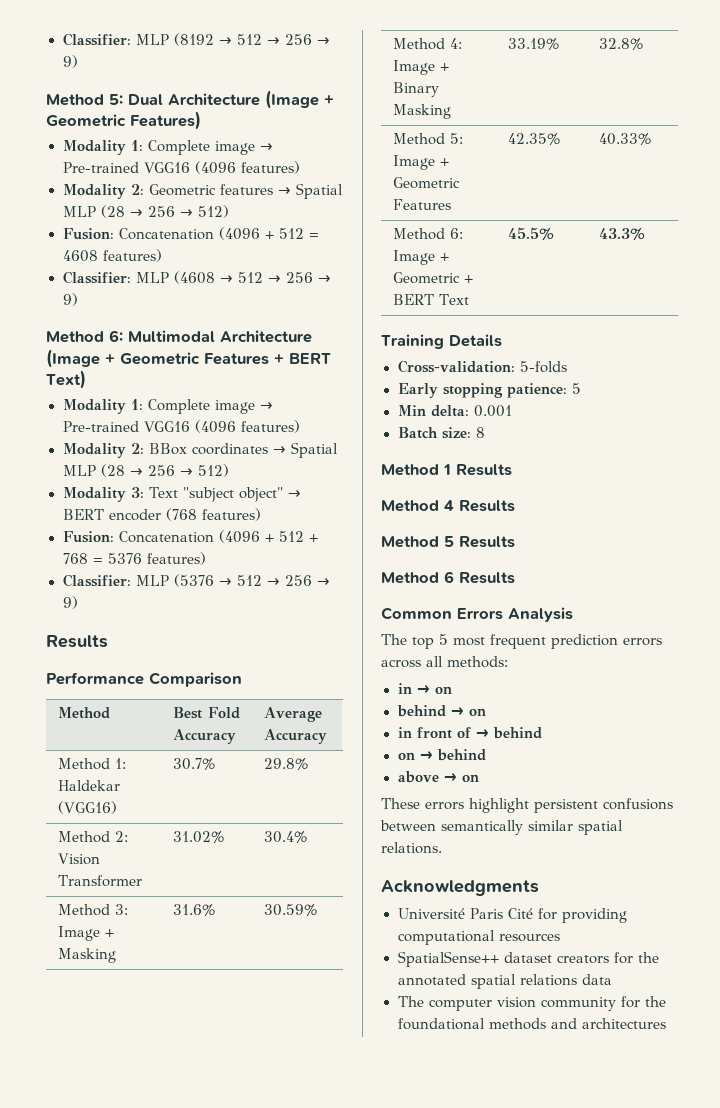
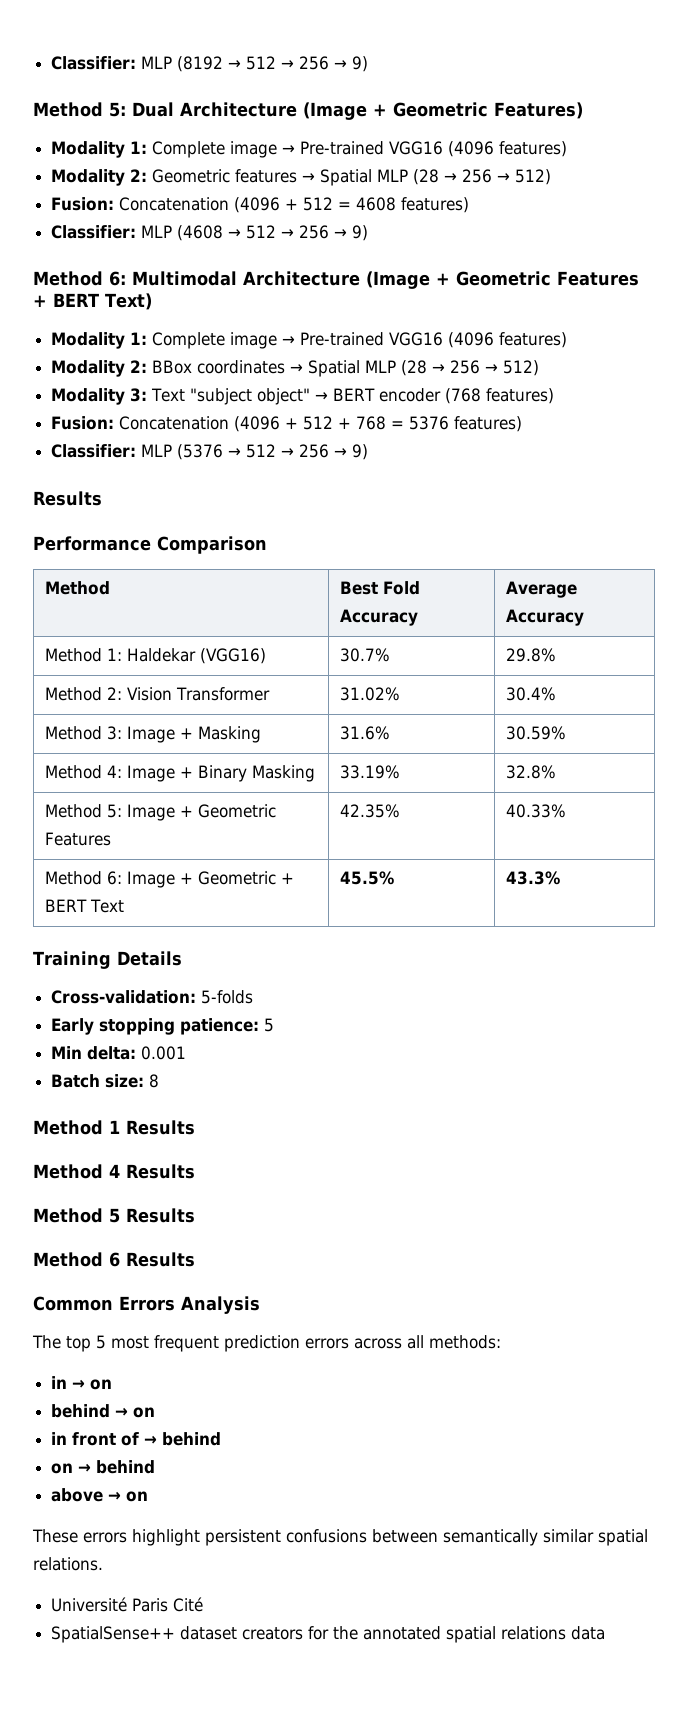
- Acknowledgments
- Université Paris Cité for providing computational resources
+ Université Paris Cité
- The computer vision community for the foundational methods and architectures

